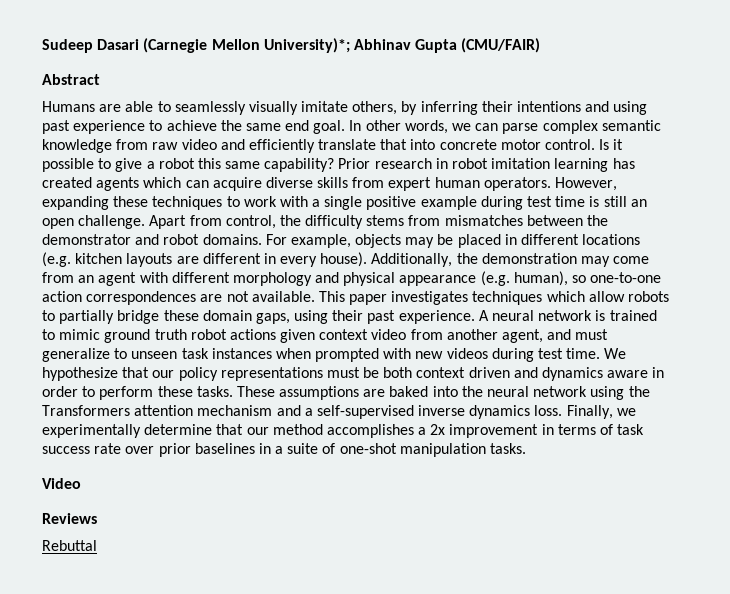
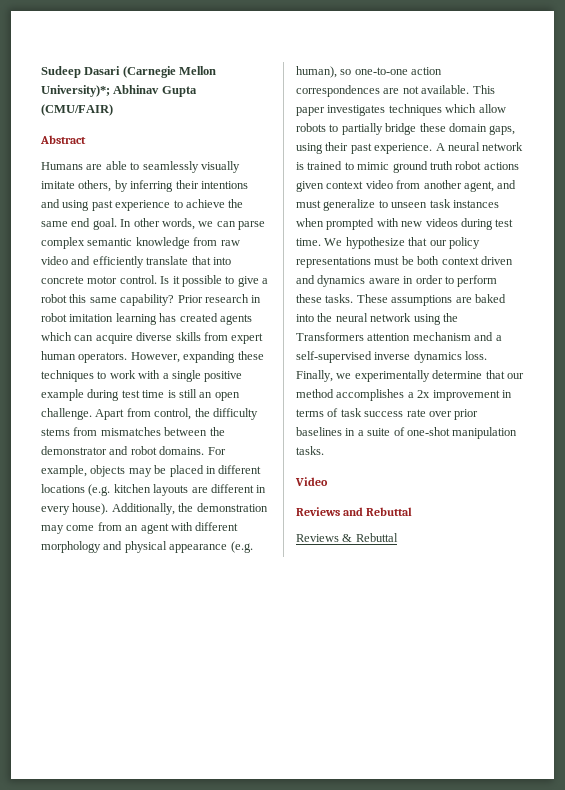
- Reviews
- Rebuttal
+ Reviews and Rebuttal
+ Reviews & Rebuttal

